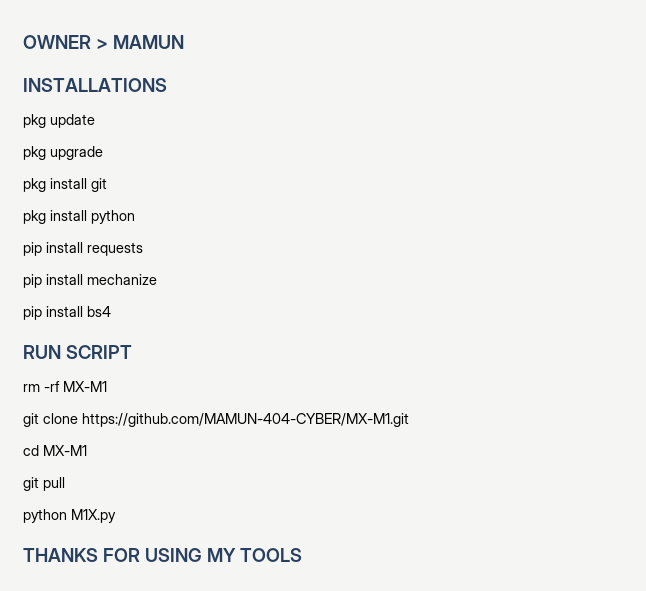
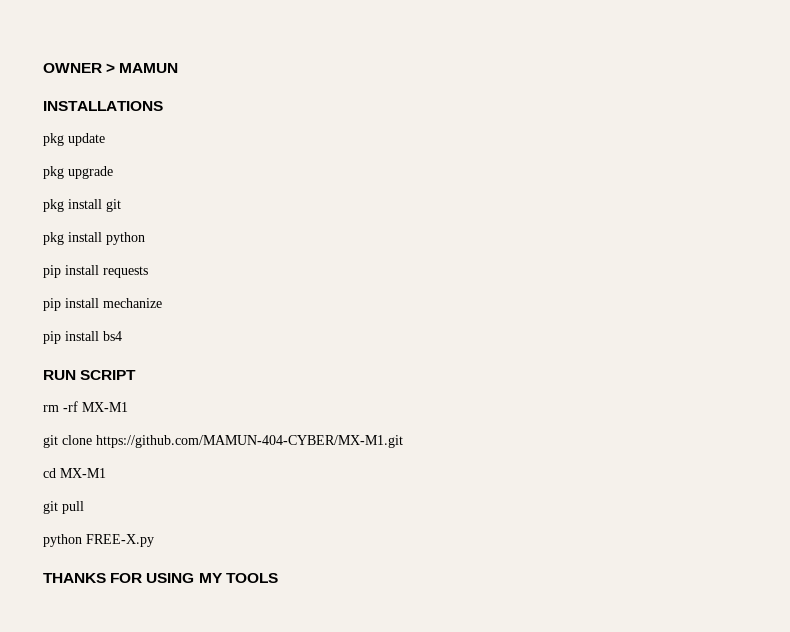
- python M1X.py
+ python FREE-X.py

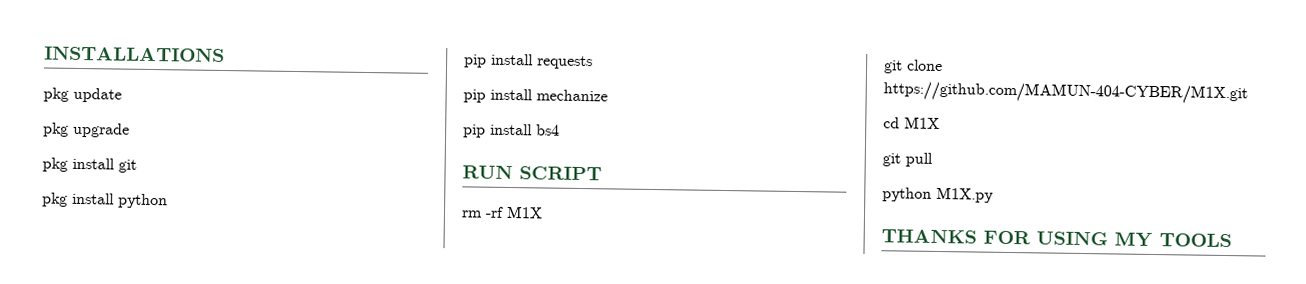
- OWNER > MAMUN
- rm -rf MX-M1
+ rm -rf M1X
- git clone https://github.com/MAMUN-404-CYBER/MX-M1.git
+ git clone https://github.com/MAMUN-404-CYBER/M1X.git
- cd MX-M1
+ cd M1X
- python FREE-X.py
+ python M1X.py

